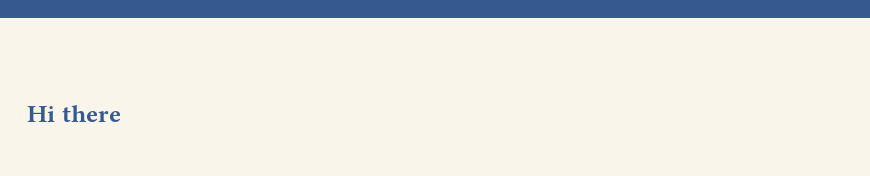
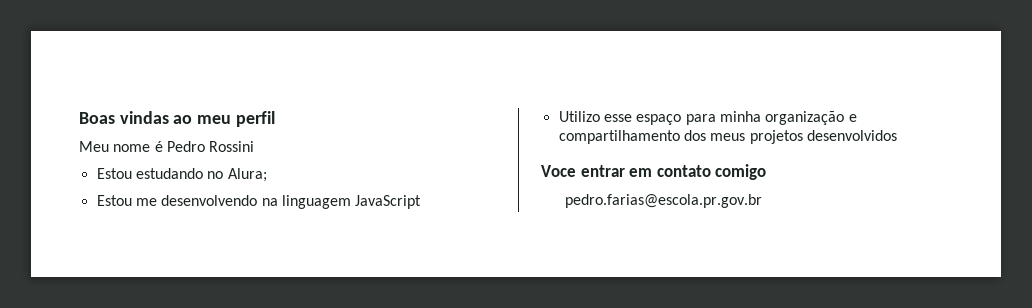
- Hi there
+ Boas vindas ao meu perfil
+ Meu nome é Pedro Rossini
+ Estou estudando no Alura;
+ Estou me desenvolvendo na linguagem JavaScript
+ Utilizo esse espaço para minha organização e compartilhamento dos meus projetos desenvolvidos
+ Voce entrar em contato comigo
+ pedro.farias@escola.pr.gov.br

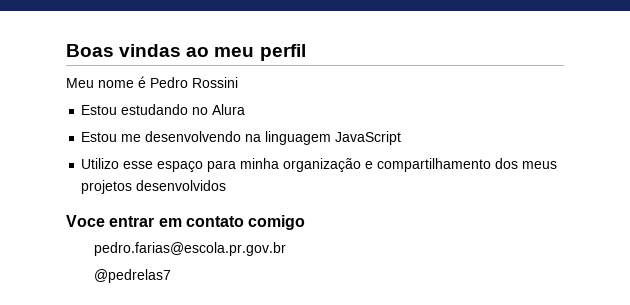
- Estou estudando no Alura;
+ Estou estudando no Alura
+ @pedrelas7

